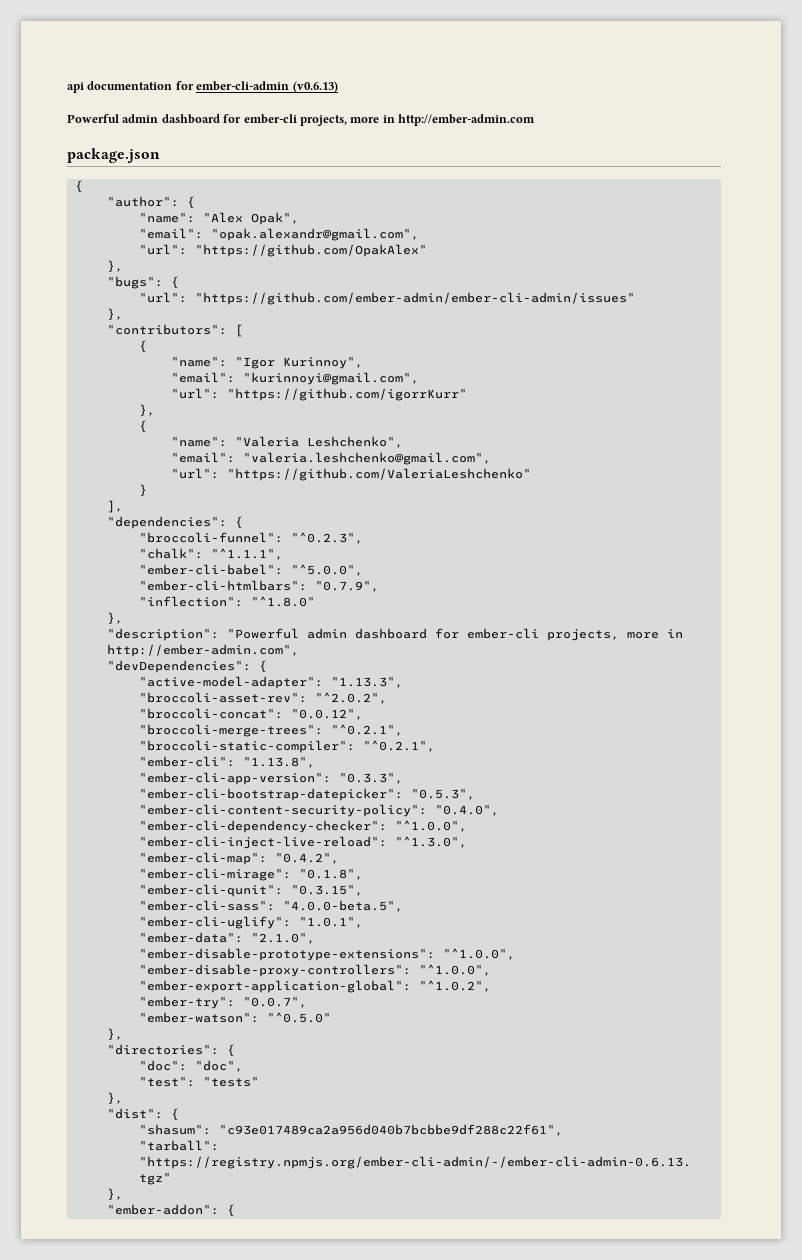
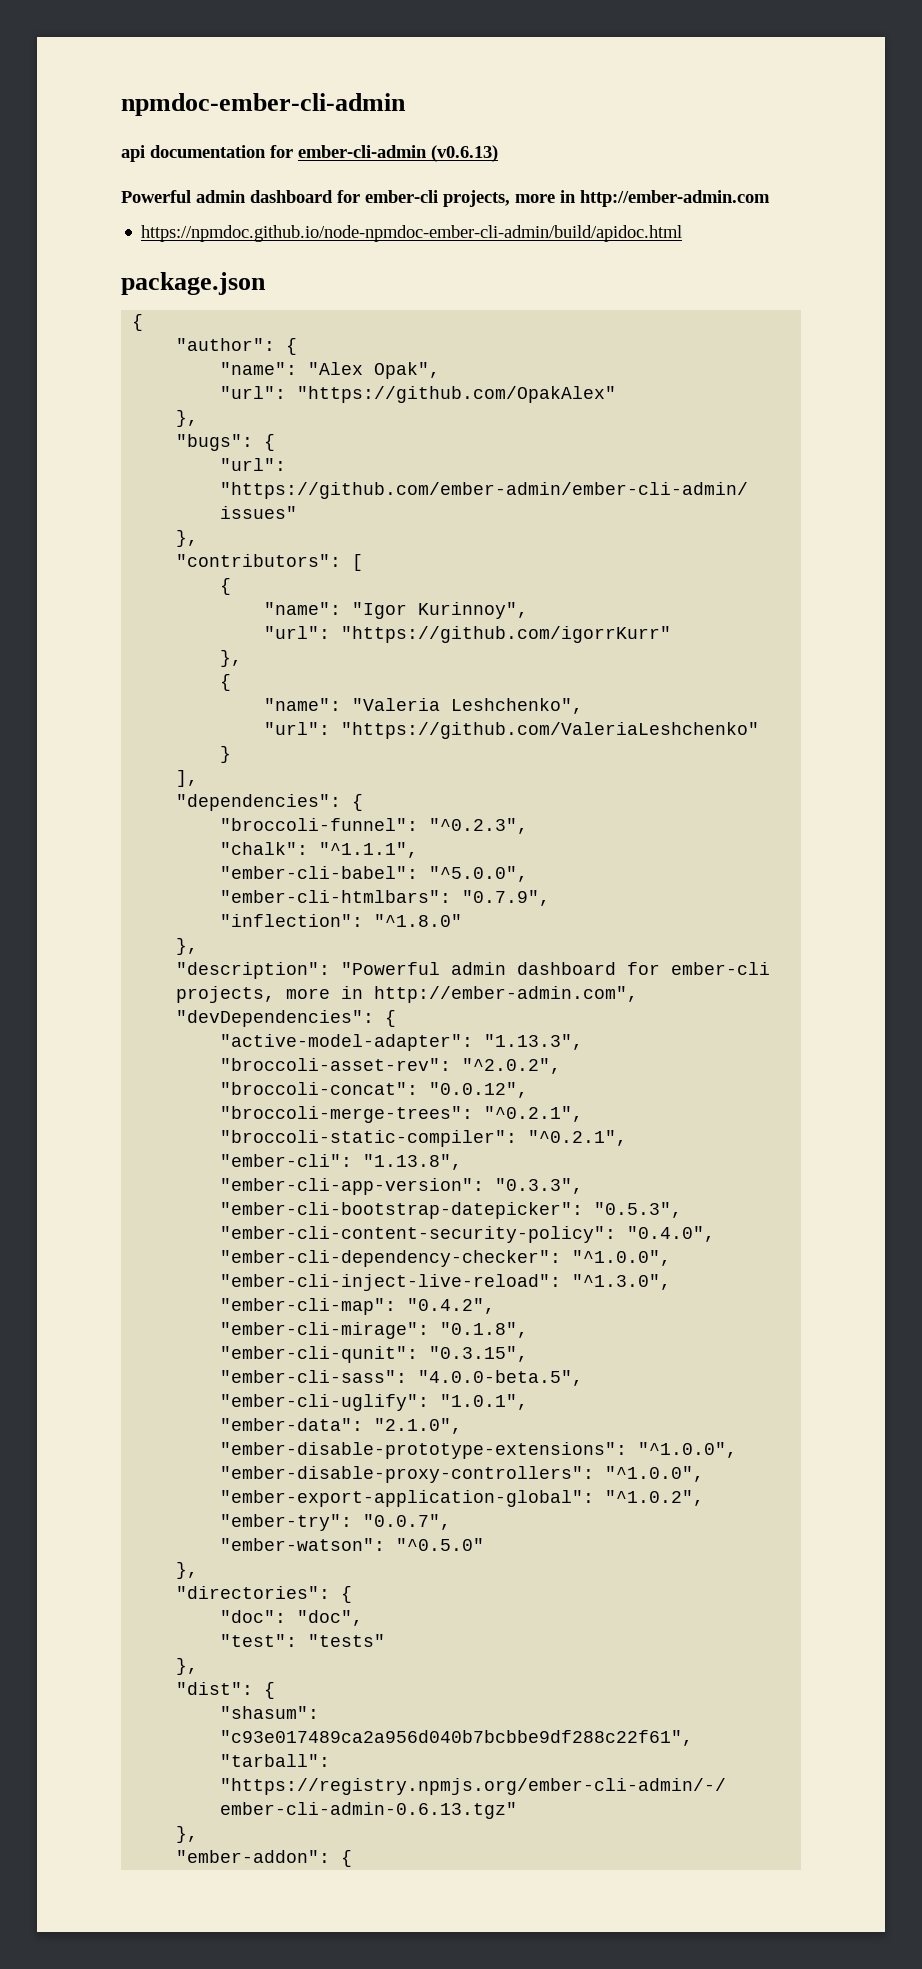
+ npmdoc-ember-cli-admin
+ https://npmdoc.github.io/node-npmdoc-ember-cli-admin/build/apidoc.html
- "email": "opak.alexandr@gmail.com",
- "email": "kurinnoyi@gmail.com",
- "email": "valeria.leshchenko@gmail.com",

